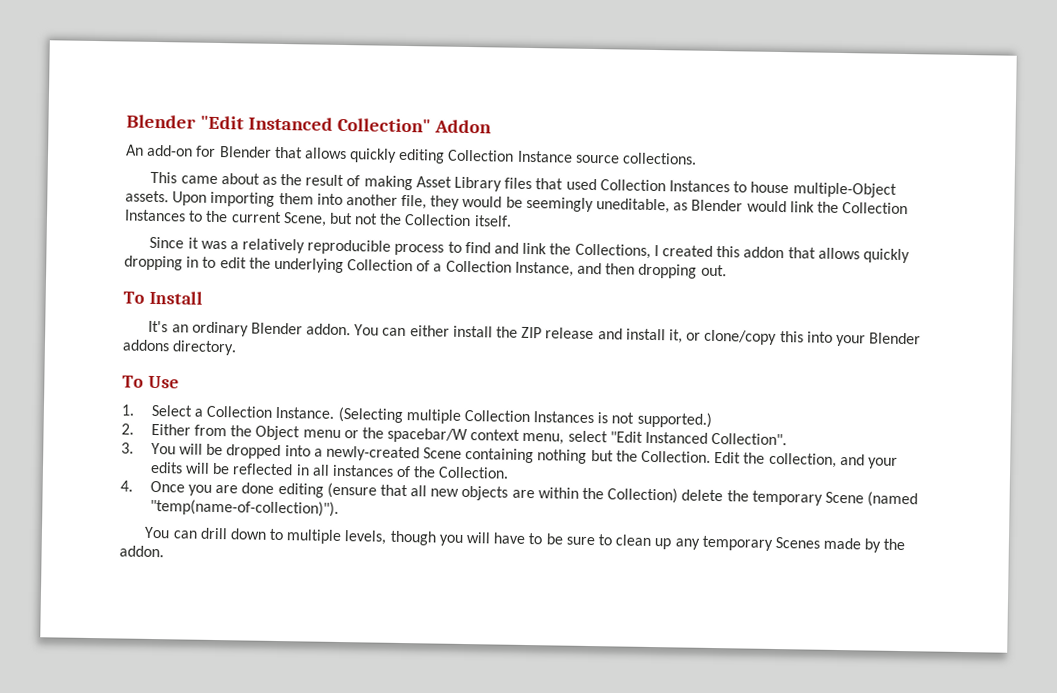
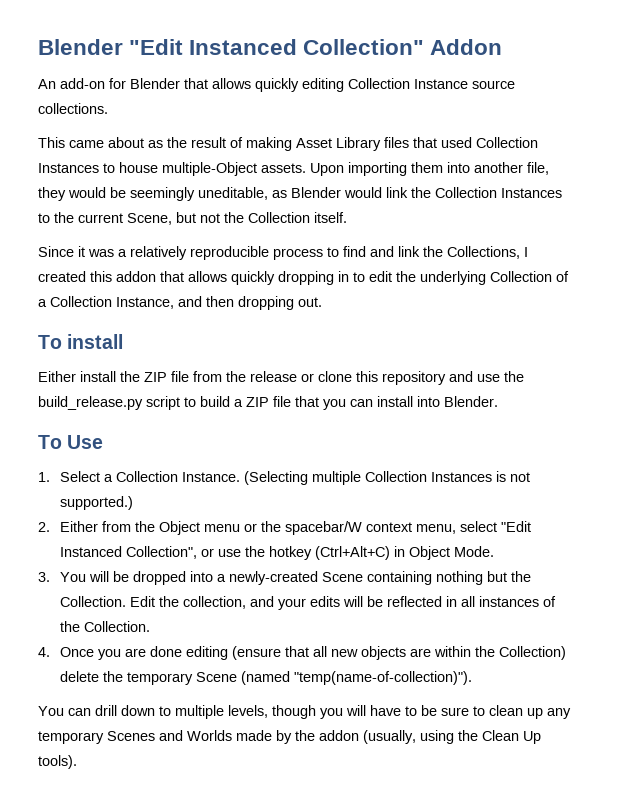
- To Install
- It's an ordinary Blender addon. You can either install the ZIP release and install it, or clone/copy this into your Blender addons directory.
+ To install
+ Either install the ZIP file from the release or clone this repository and use the build_release.py script to build a ZIP file that you can install into Blender.
- 2. Either from the Object menu or the spacebar/W context menu, select "Edit Instanced Collection".
+ 2. Either from the Object menu or the spacebar/W context menu, select "Edit Instanced Collection", or use the hotkey (Ctrl+Alt+C) in Object Mode.
- You can drill down to multiple levels, though you will have to be sure to clean up any temporary Scenes made by the addon.
+ You can drill down to multiple levels, though you will have to be sure to clean up any temporary Scenes and Worlds made by the addon (usually, using the Clean Up tools).

